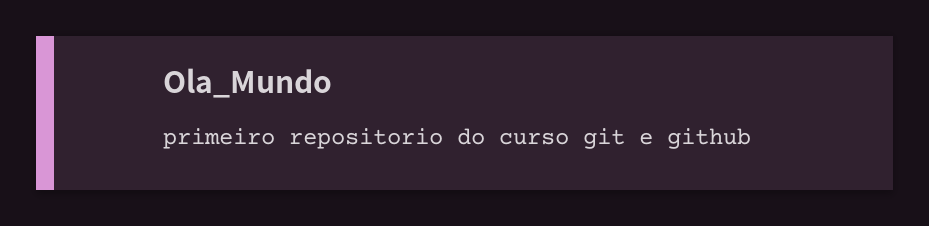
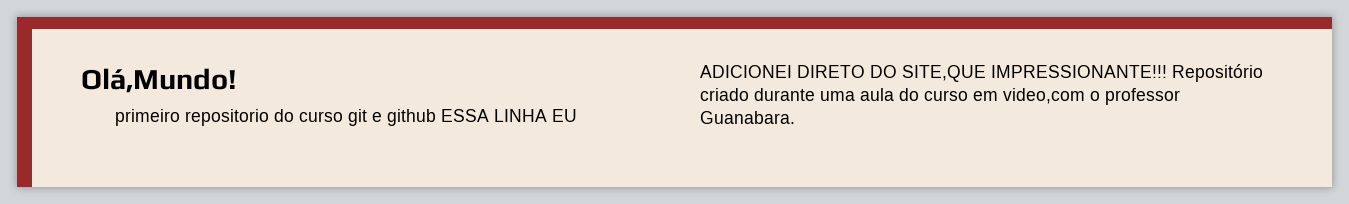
- Ola_Mundo
+ Olá,Mundo!
- primeiro repositorio do curso git e github
+ primeiro repositorio do curso git e github ESSA LINHA EU ADICIONEI DIRETO DO SITE,QUE IMPRESSIONANTE!!! Repositório criado durante uma aula do curso em video,com o professor Guanabara.

